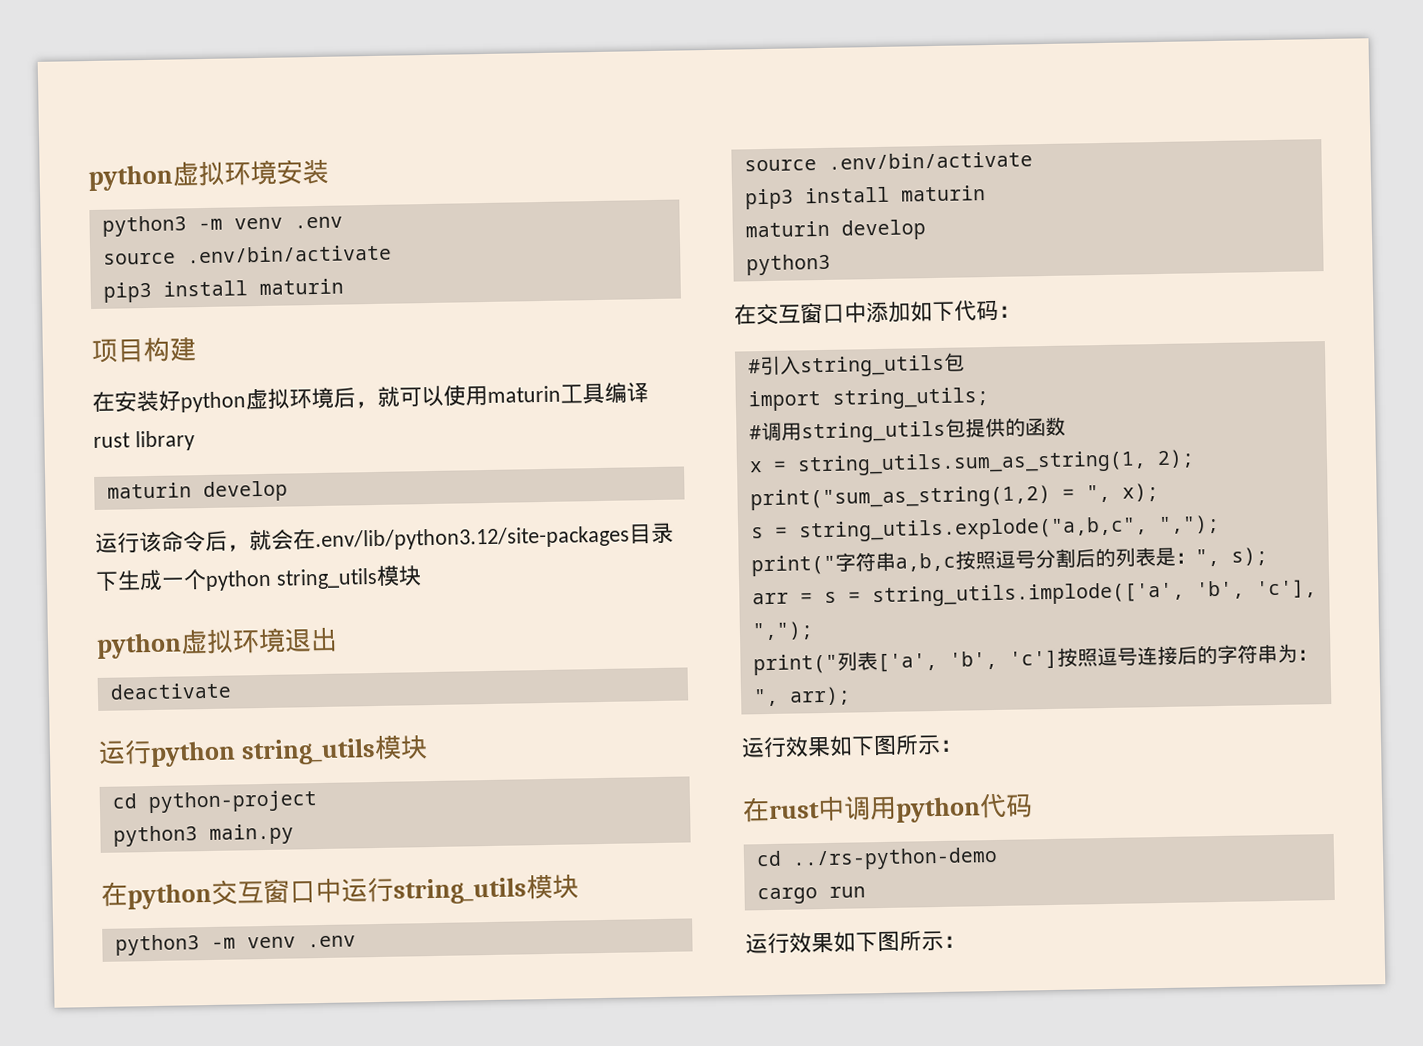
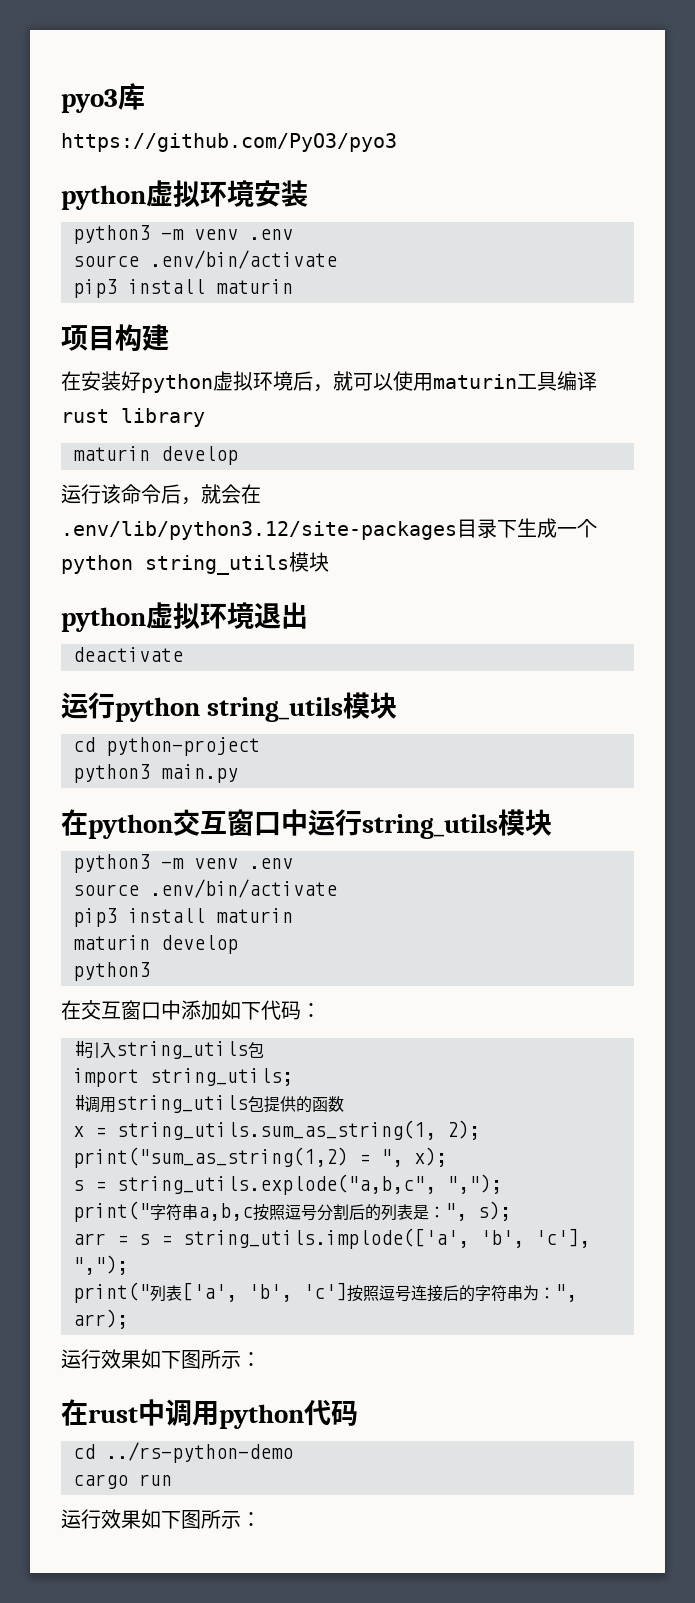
+ pyo3库
+ https://github.com/PyO3/pyo3

